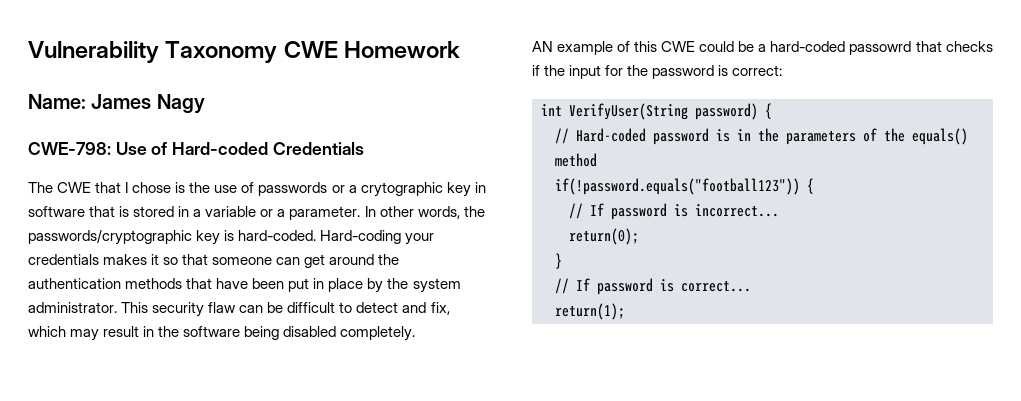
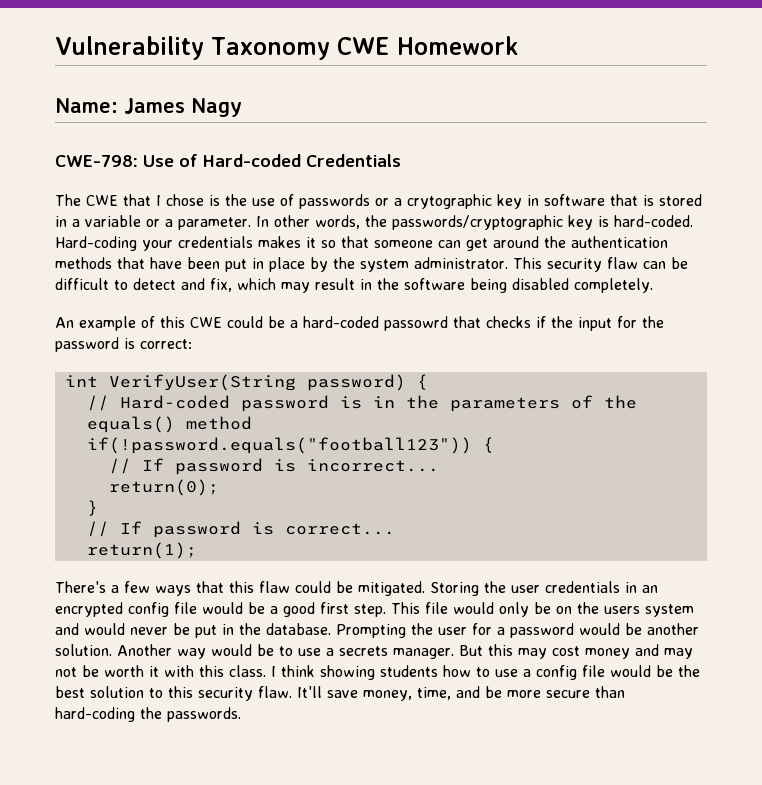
- AN example of this CWE could be a hard-coded passowrd that checks if the input for the password is correct:
+ An example of this CWE could be a hard-coded passowrd that checks if the input for the password is correct:
+ There's a few ways that this flaw could be mitigated. Storing the user credentials in an encrypted config file would be a good first step. This file would only be on the users system and would never be put in the database. Prompting the user for a password would be another solution. Another way would be to use a secrets manager. But this may cost money and may not be worth it with this class. I think showing students how to use a config file would be the best solution to this security flaw. It'll save money, time, and be more secure than hard-coding the passwords.

